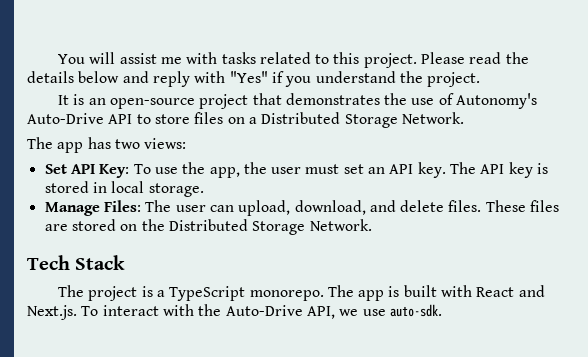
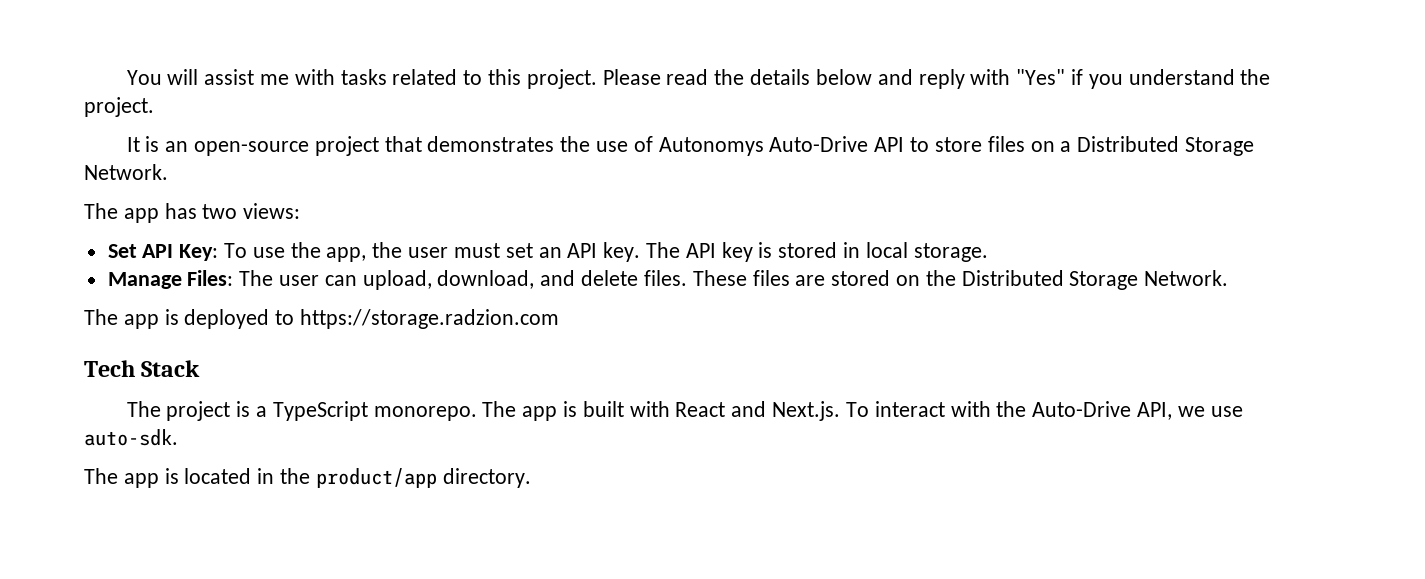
- It is an open-source project that demonstrates the use of Autonomy's Auto-Drive API to store files on a Distributed Storage Network.
+ It is an open-source project that demonstrates the use of Autonomys Auto-Drive API to store files on a Distributed Storage Network.
+ The app is deployed to https://storage.radzion.com
+ The app is located in the product/app directory.

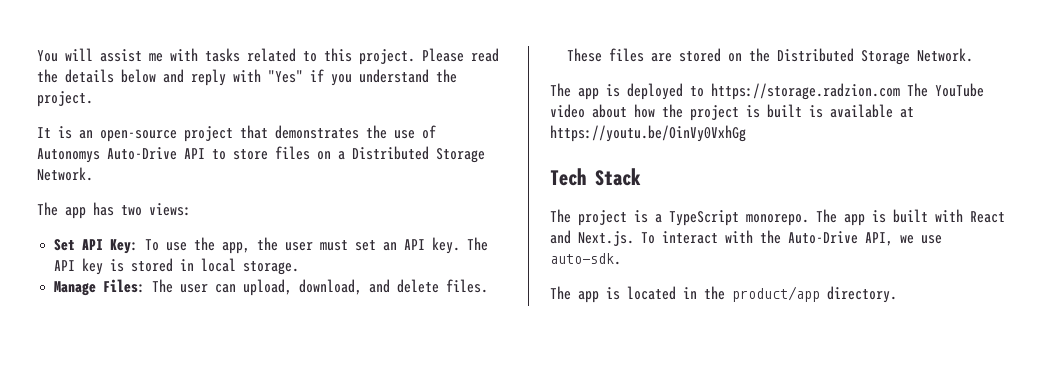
- The app is deployed to https://storage.radzion.com
+ The app is deployed to https://storage.radzion.com The YouTube video about how the project is built is available at https://youtu.be/OinVy0VxhGg

